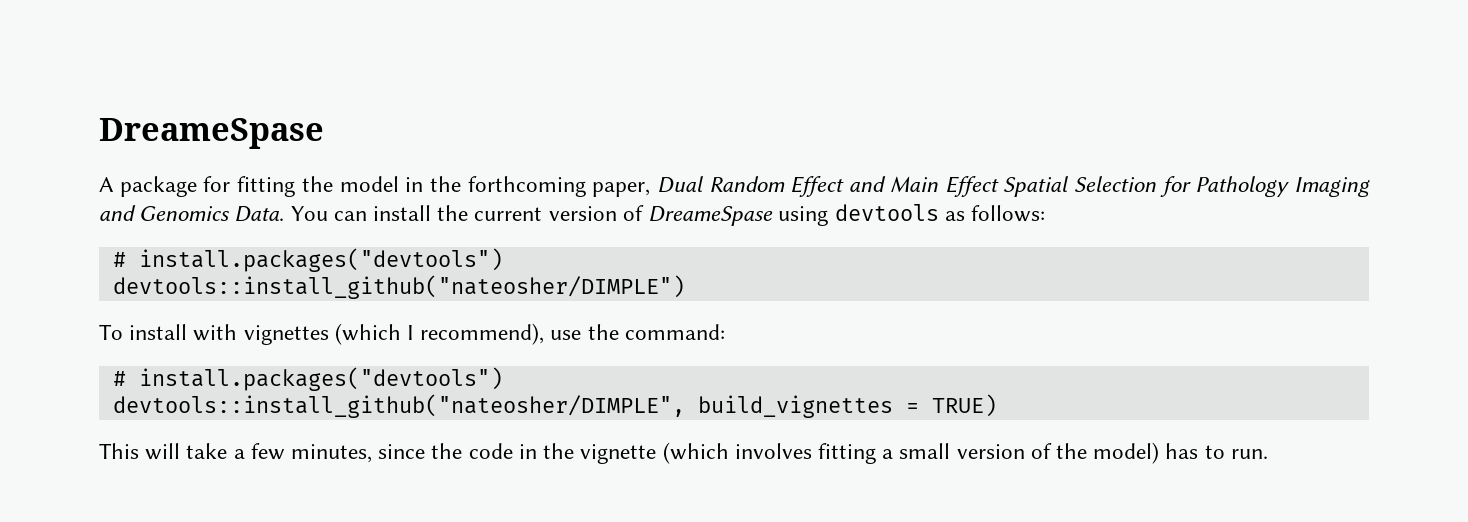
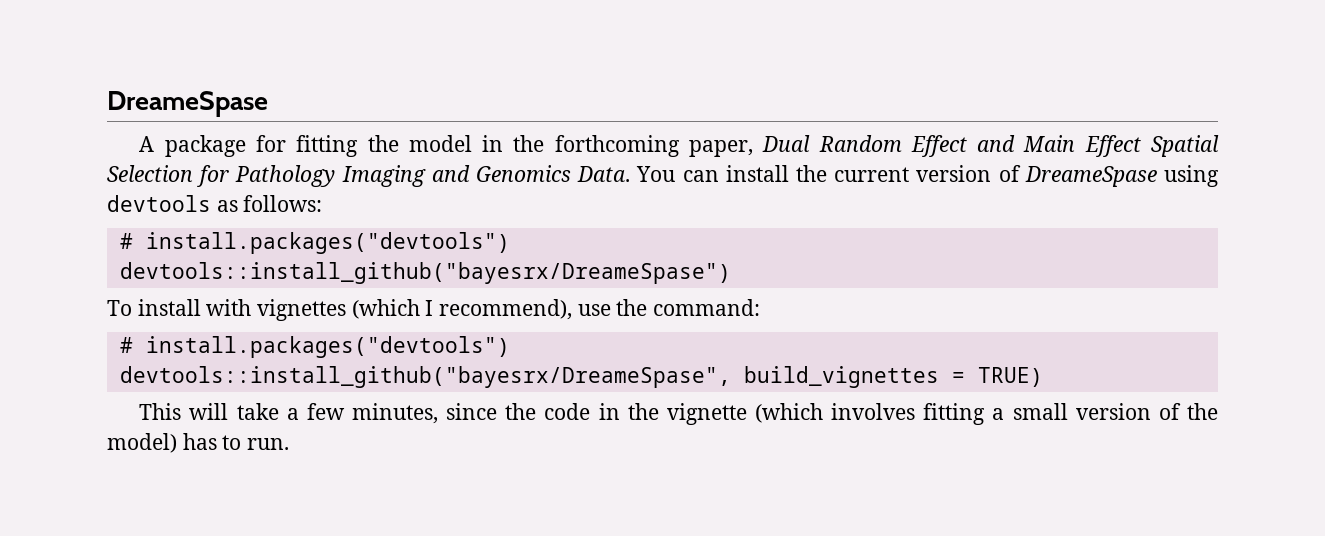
- devtools::install_github("nateosher/DIMPLE")
+ devtools::install_github("bayesrx/DreameSpase")
- devtools::install_github("nateosher/DIMPLE", build_vignettes = TRUE)
+ devtools::install_github("bayesrx/DreameSpase", build_vignettes = TRUE)

